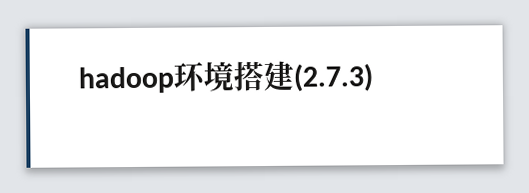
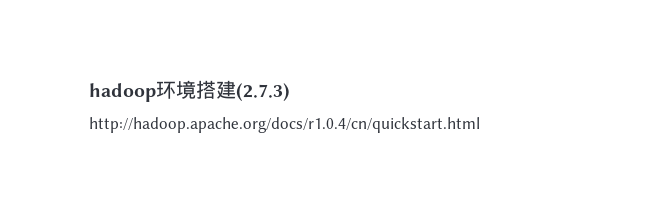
+ http://hadoop.apache.org/docs/r1.0.4/cn/quickstart.html

